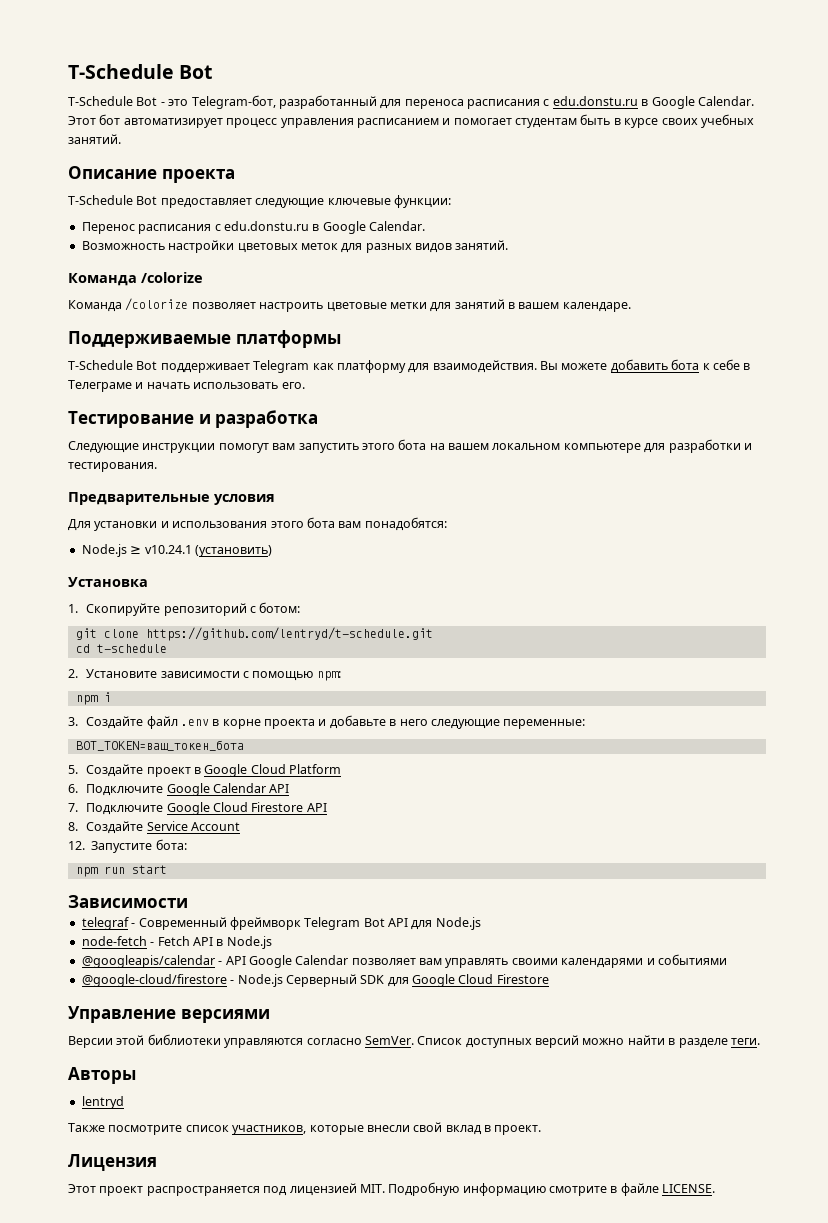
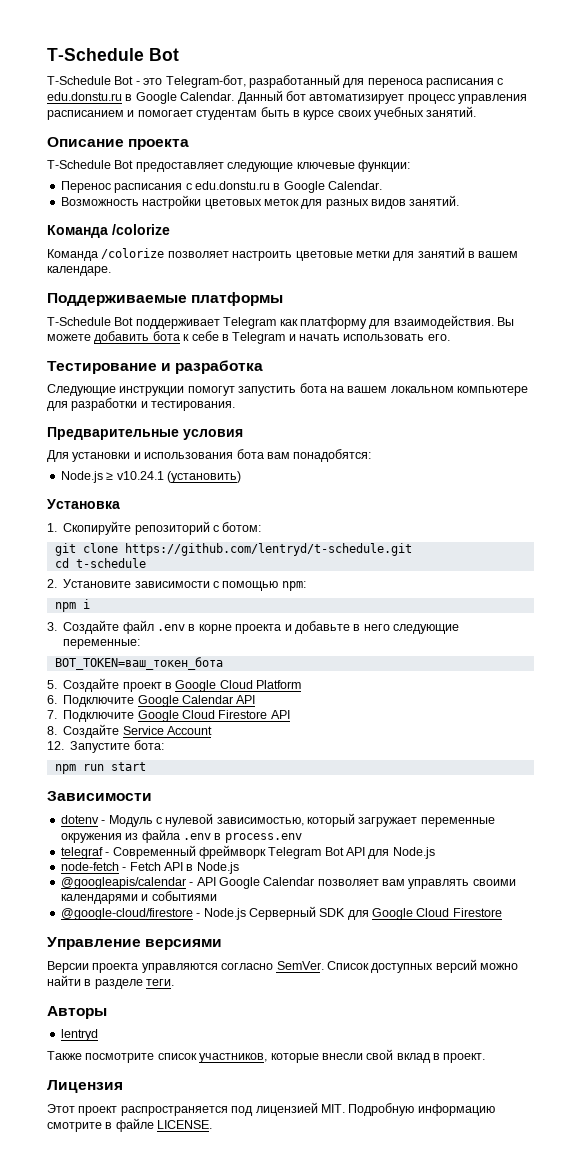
- Этот бот автоматизирует процесс управления расписанием и помогает студентам быть в курсе своих учебных занятий.
+ Данный бот автоматизирует процесс управления расписанием и помогает студентам быть в курсе своих учебных занятий.
- Вы можете добавить бота к себе в Телеграме и начать использовать его.
+ Вы можете добавить бота к себе в Telegram и начать использовать его.
- Следующие инструкции помогут вам запустить этого бота на вашем локальном компьютере для разработки и тестирования.
+ Следующие инструкции помогут запустить бота на вашем локальном компьютере для разработки и тестирования.
- Для установки и использования этого бота вам понадобятся:
+ Для установки и использования бота вам понадобятся:
+ dotenv - Модуль с нулевой зависимостью, который загружает переменные окружения из файла .env в process.env
- Версии этой библиотеки управляются согласно SemVer.
+ Версии проекта управляются согласно SemVer.

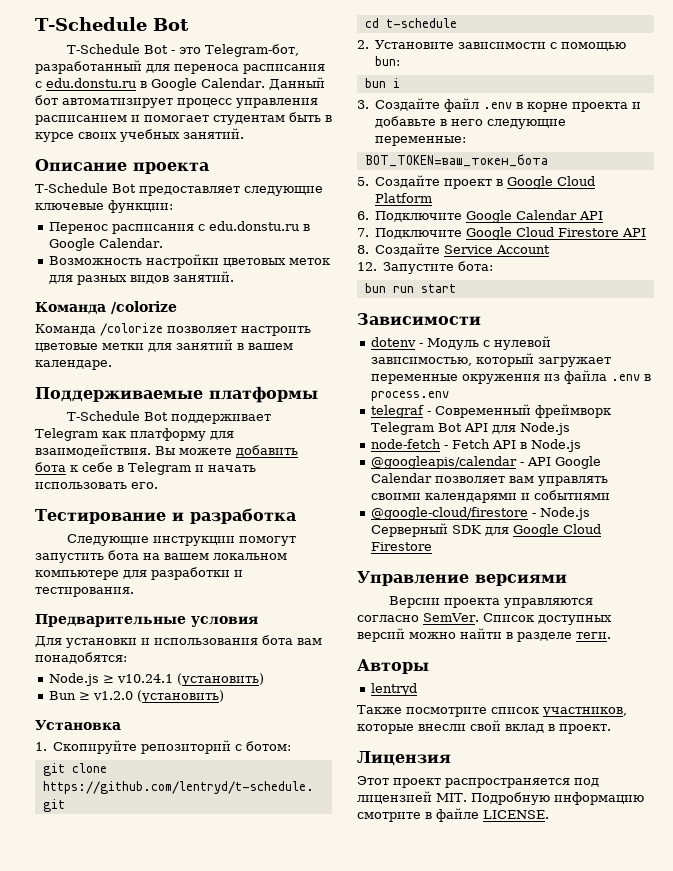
+ Bun ≥ v1.2.0 (установить)
- 2. Установите зависимости с помощью npm:
- npm i
+ 2. Установите зависимости с помощью bun:
+ bun i
- npm run start
+ bun run start

